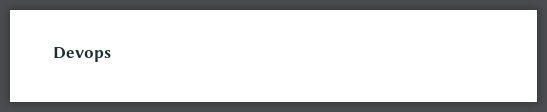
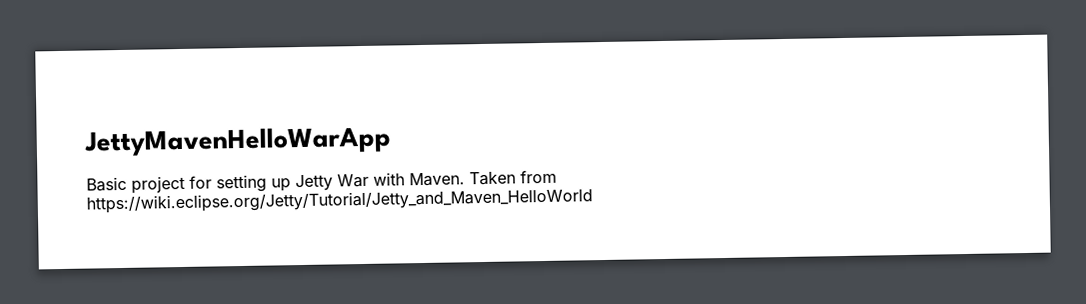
- Devops
+ JettyMavenHelloWarApp
+ Basic project for setting up Jetty War with Maven. Taken from https://wiki.eclipse.org/Jetty/Tutorial/Jetty_and_Maven_HelloWorld

